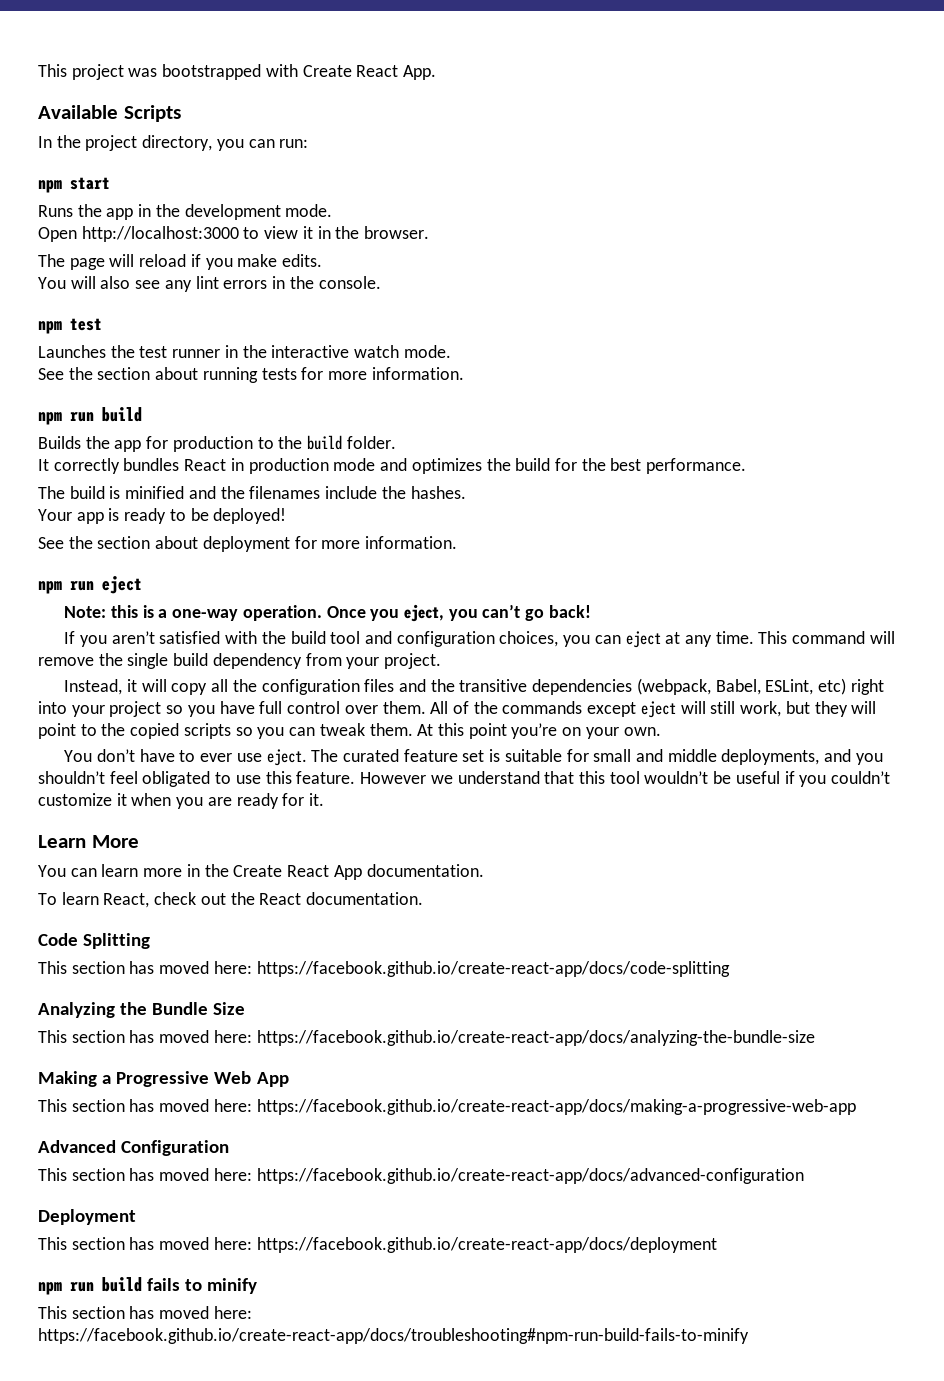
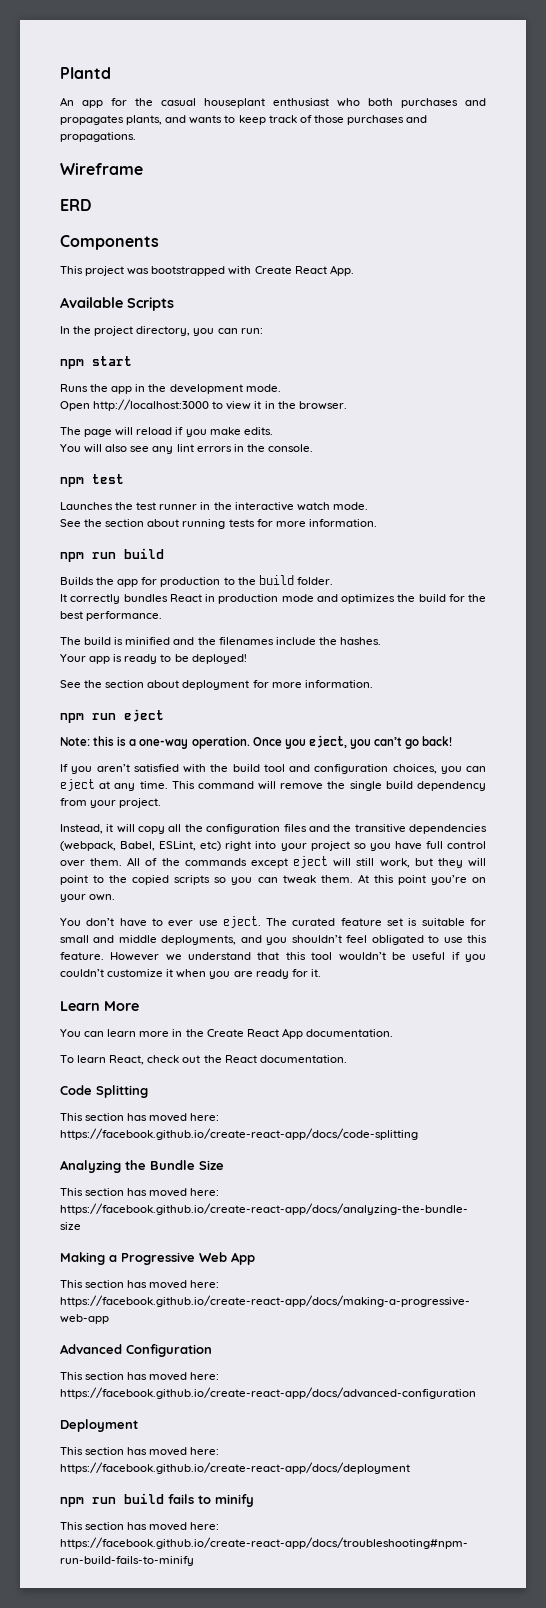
+ Plantd
+ An app for the casual houseplant enthusiast who both purchases and propagates plants, and wants to keep track of those purchases and propagations.
+ Wireframe
+ ERD
+ Components

